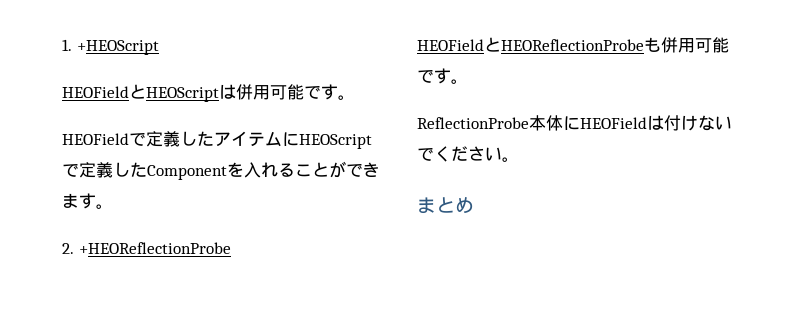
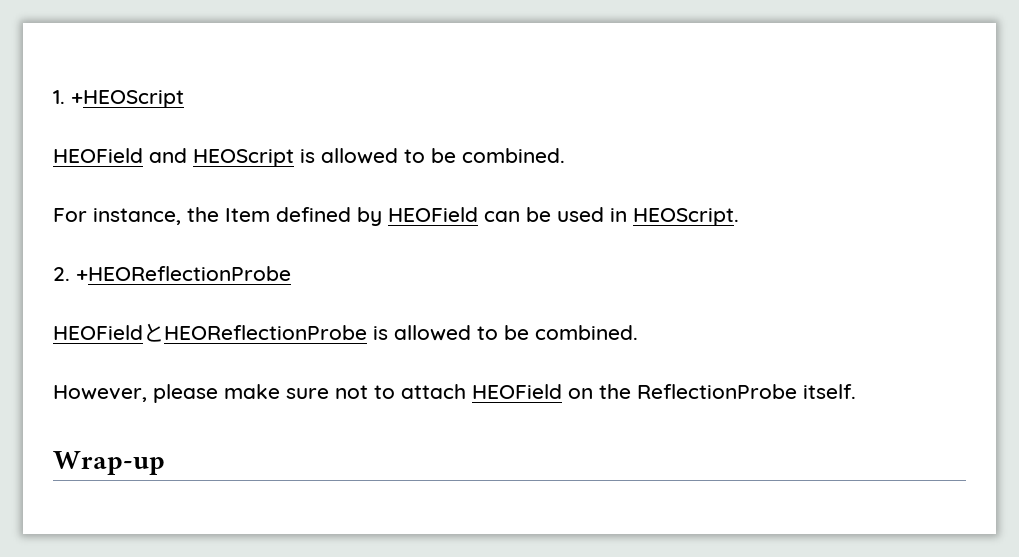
- HEOFieldとHEOScriptは併用可能です。
- HEOFieldで定義したアイテムにHEOScriptで定義したComponentを入れることができます。
+ HEOField and HEOScript is allowed to be combined.
+ For instance, the Item defined by HEOField can be used in HEOScript.
- HEOFieldとHEOReflectionProbeも併用可能です。
- ReflectionProbe本体にHEOFieldは付けないでください。
- まとめ
+ HEOFieldとHEOReflectionProbe is allowed to be combined.
+ However, please make sure not to attach HEOField on the ReflectionProbe itself.
+ Wrap-up

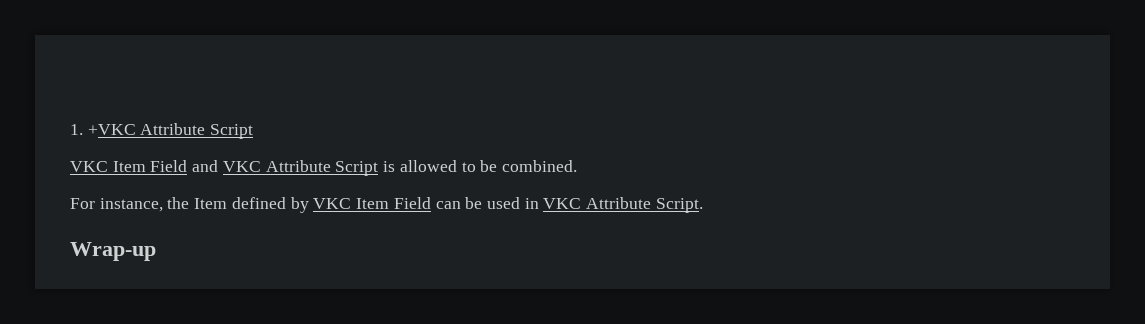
- 1. +HEOScript
- HEOField and HEOScript is allowed to be combined.
+ 1. +VKC Attribute Script
+ VKC Item Field and VKC Attribute Script is allowed to be combined.
- For instance, the Item defined by HEOField can be used in HEOScript.
- 2. +HEOReflectionProbe
- HEOFieldとHEOReflectionProbe is allowed to be combined.
- However, please make sure not to attach HEOField on the ReflectionProbe itself.
+ For instance, the Item defined by VKC Item Field can be used in VKC Attribute Script.

